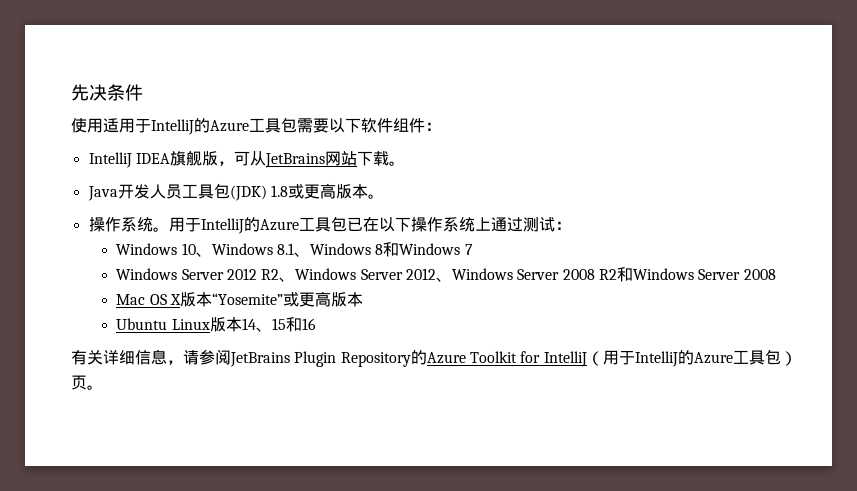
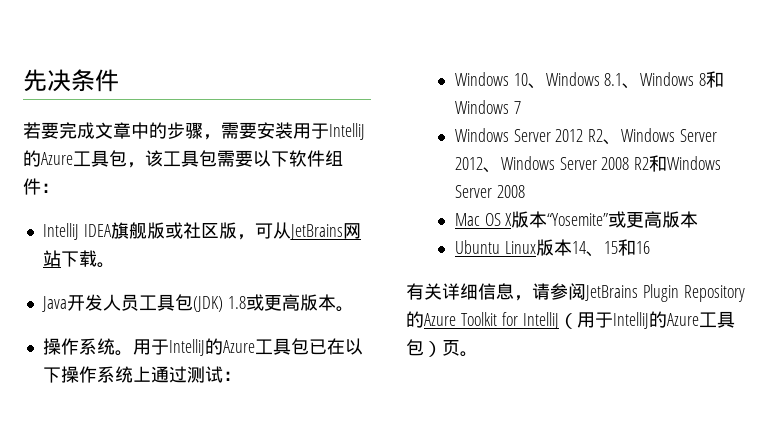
- 使用适用于IntelliJ的Azure工具包需要以下软件组件：
+ 若要完成文章中的步骤，需要安装用于IntelliJ的Azure工具包，该工具包需要以下软件组件：
- IntelliJ IDEA旗舰版，可从JetBrains网站下载。
+ IntelliJ IDEA旗舰版或社区版，可从JetBrains网站下载。

